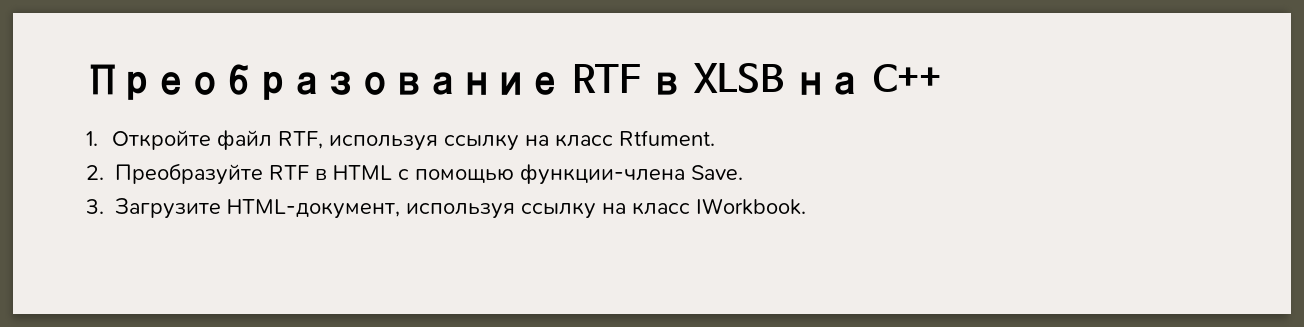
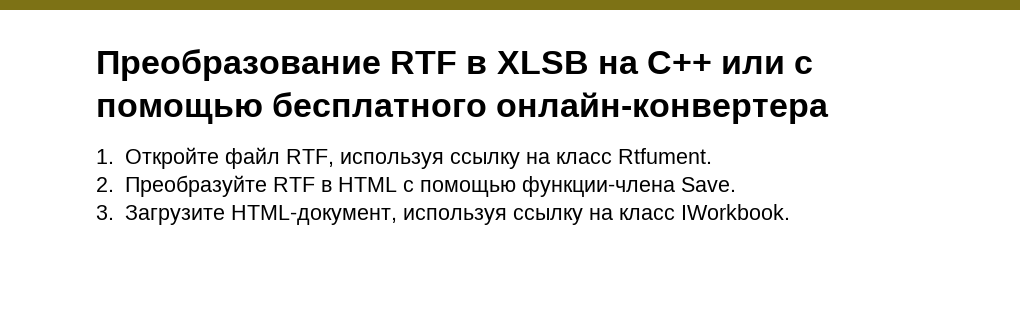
- Преобразование RTF в XLSB на C++
+ Преобразование RTF в XLSB на C++ или с помощью бесплатного онлайн-конвертера

